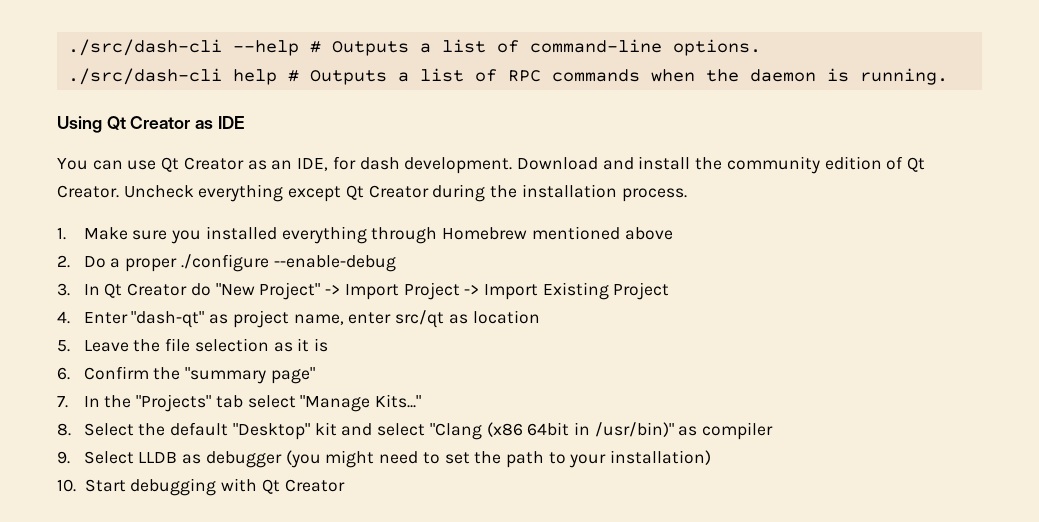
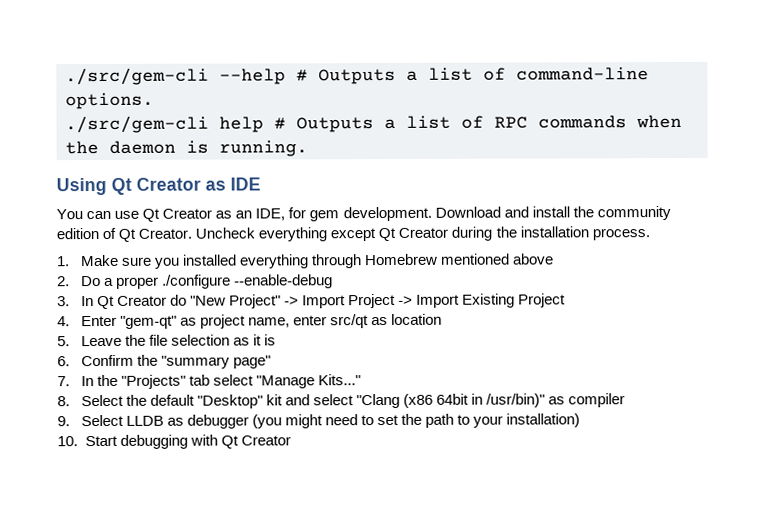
- ./src/dash-cli --help # Outputs a list of command-line options.
+ ./src/gem-cli --help # Outputs a list of command-line options.
- ./src/dash-cli help # Outputs a list of RPC commands when the daemon is running.
+ ./src/gem-cli help # Outputs a list of RPC commands when the daemon is running.
- You can use Qt Creator as an IDE, for dash development.
+ You can use Qt Creator as an IDE, for gem development.
- 4. Enter "dash-qt" as project name, enter src/qt as location
+ 4. Enter "gem-qt" as project name, enter src/qt as location

